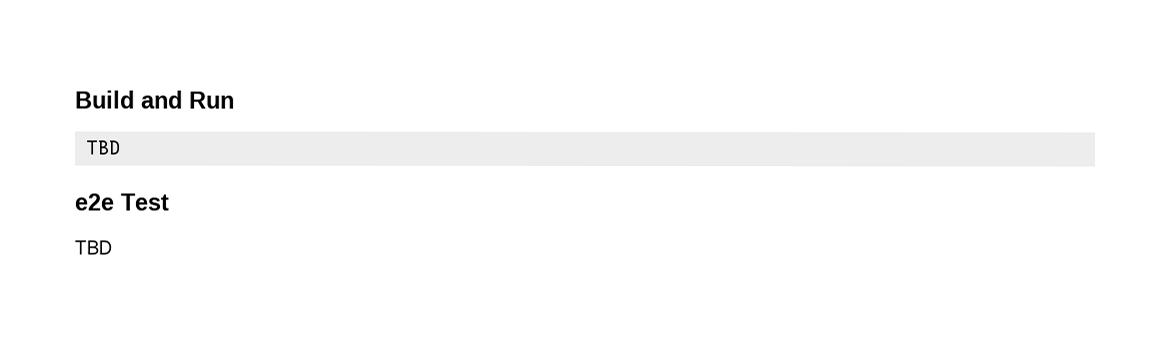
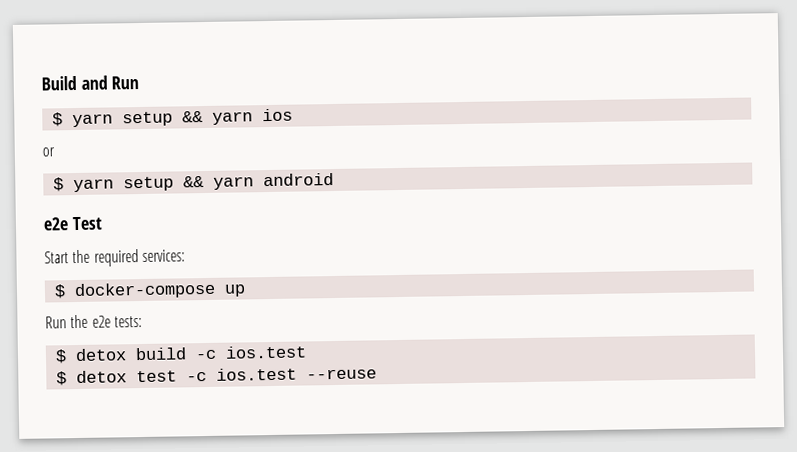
  Build and Run
- TBD
+ $ yarn setup && yarn ios
+ or
+ $ yarn setup && yarn android
  e2e Test
- TBD
+ Start the required services:
+ $ docker-compose up
+ Run the e2e tests:
+ $ detox build -c ios.test
+ $ detox test -c ios.test --reuse

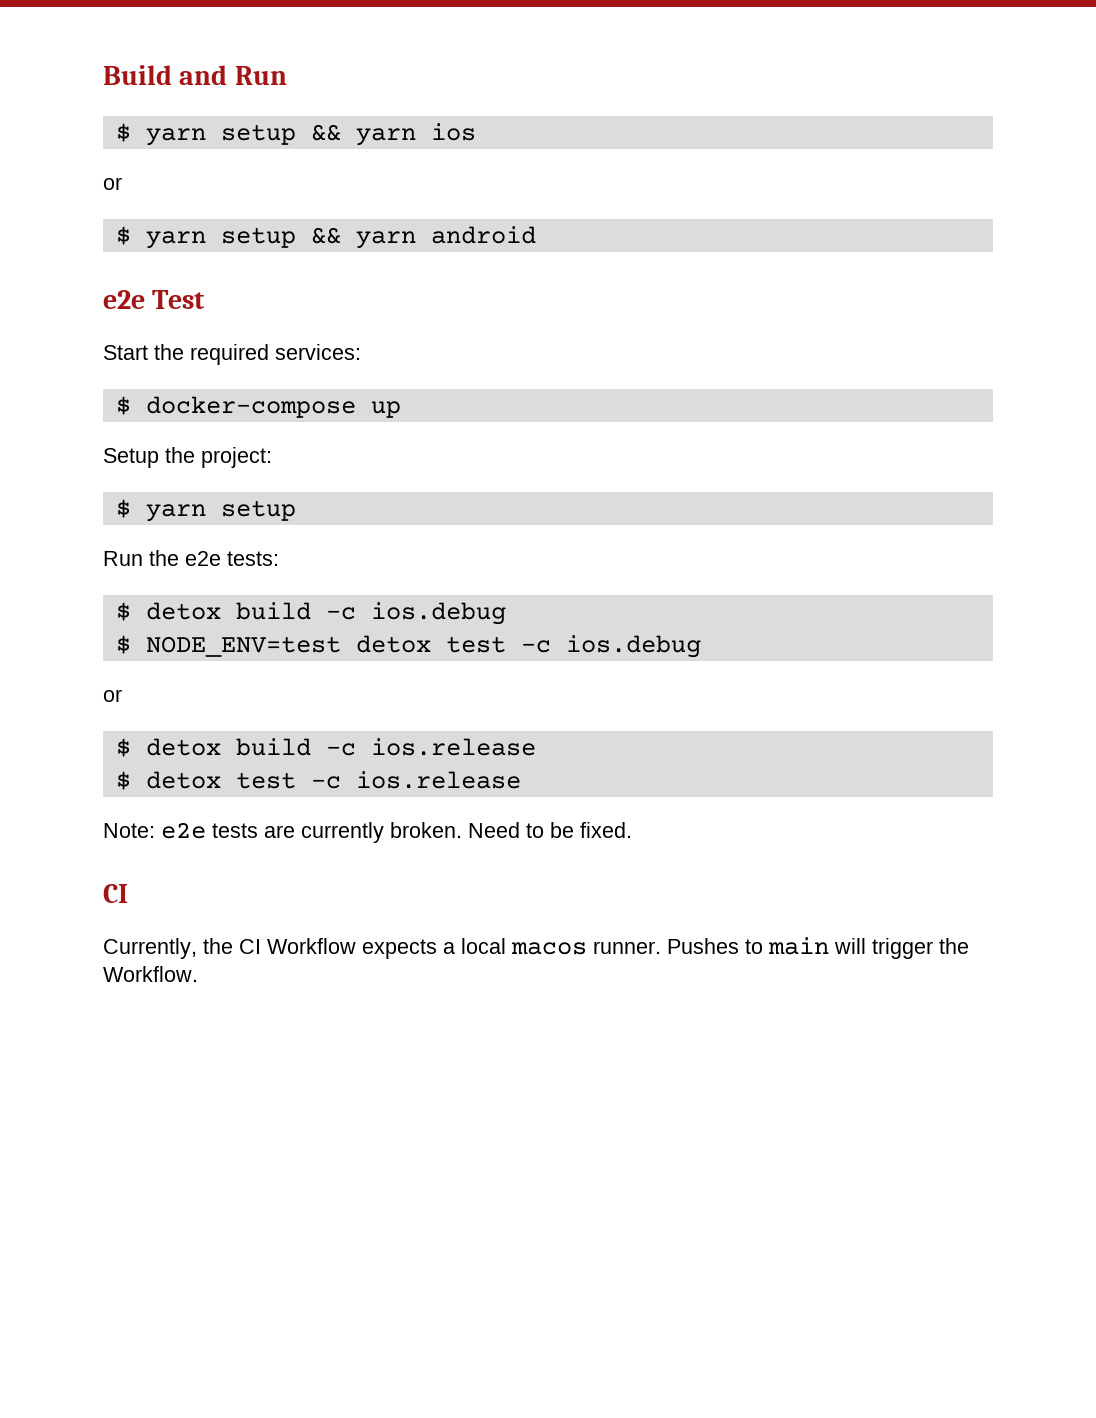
+ Setup the project:
+ $ yarn setup
- $ detox build -c ios.test
- $ detox test -c ios.test --reuse
+ $ detox build -c ios.debug
+ $ NODE_ENV=test detox test -c ios.debug
+ or
+ $ detox build -c ios.release
+ $ detox test -c ios.release
+ Note: e2e tests are currently broken. Need to be fixed.
+ CI
+ Currently, the CI Workflow expects a local macos runner. Pushes to main will trigger the Workflow.

